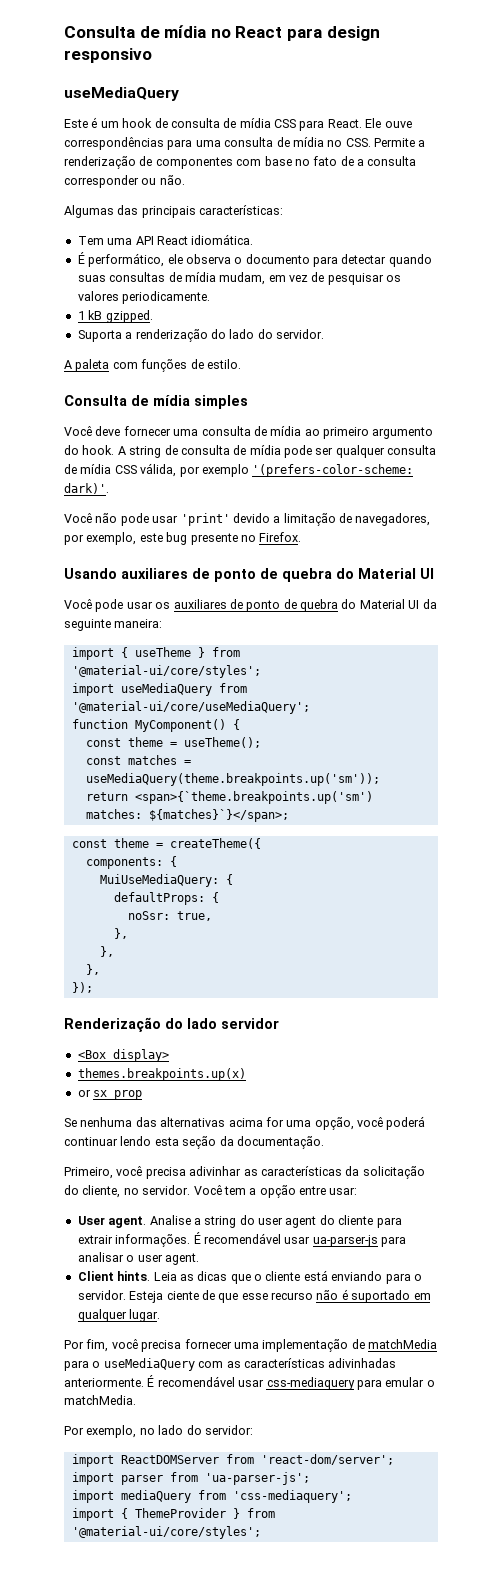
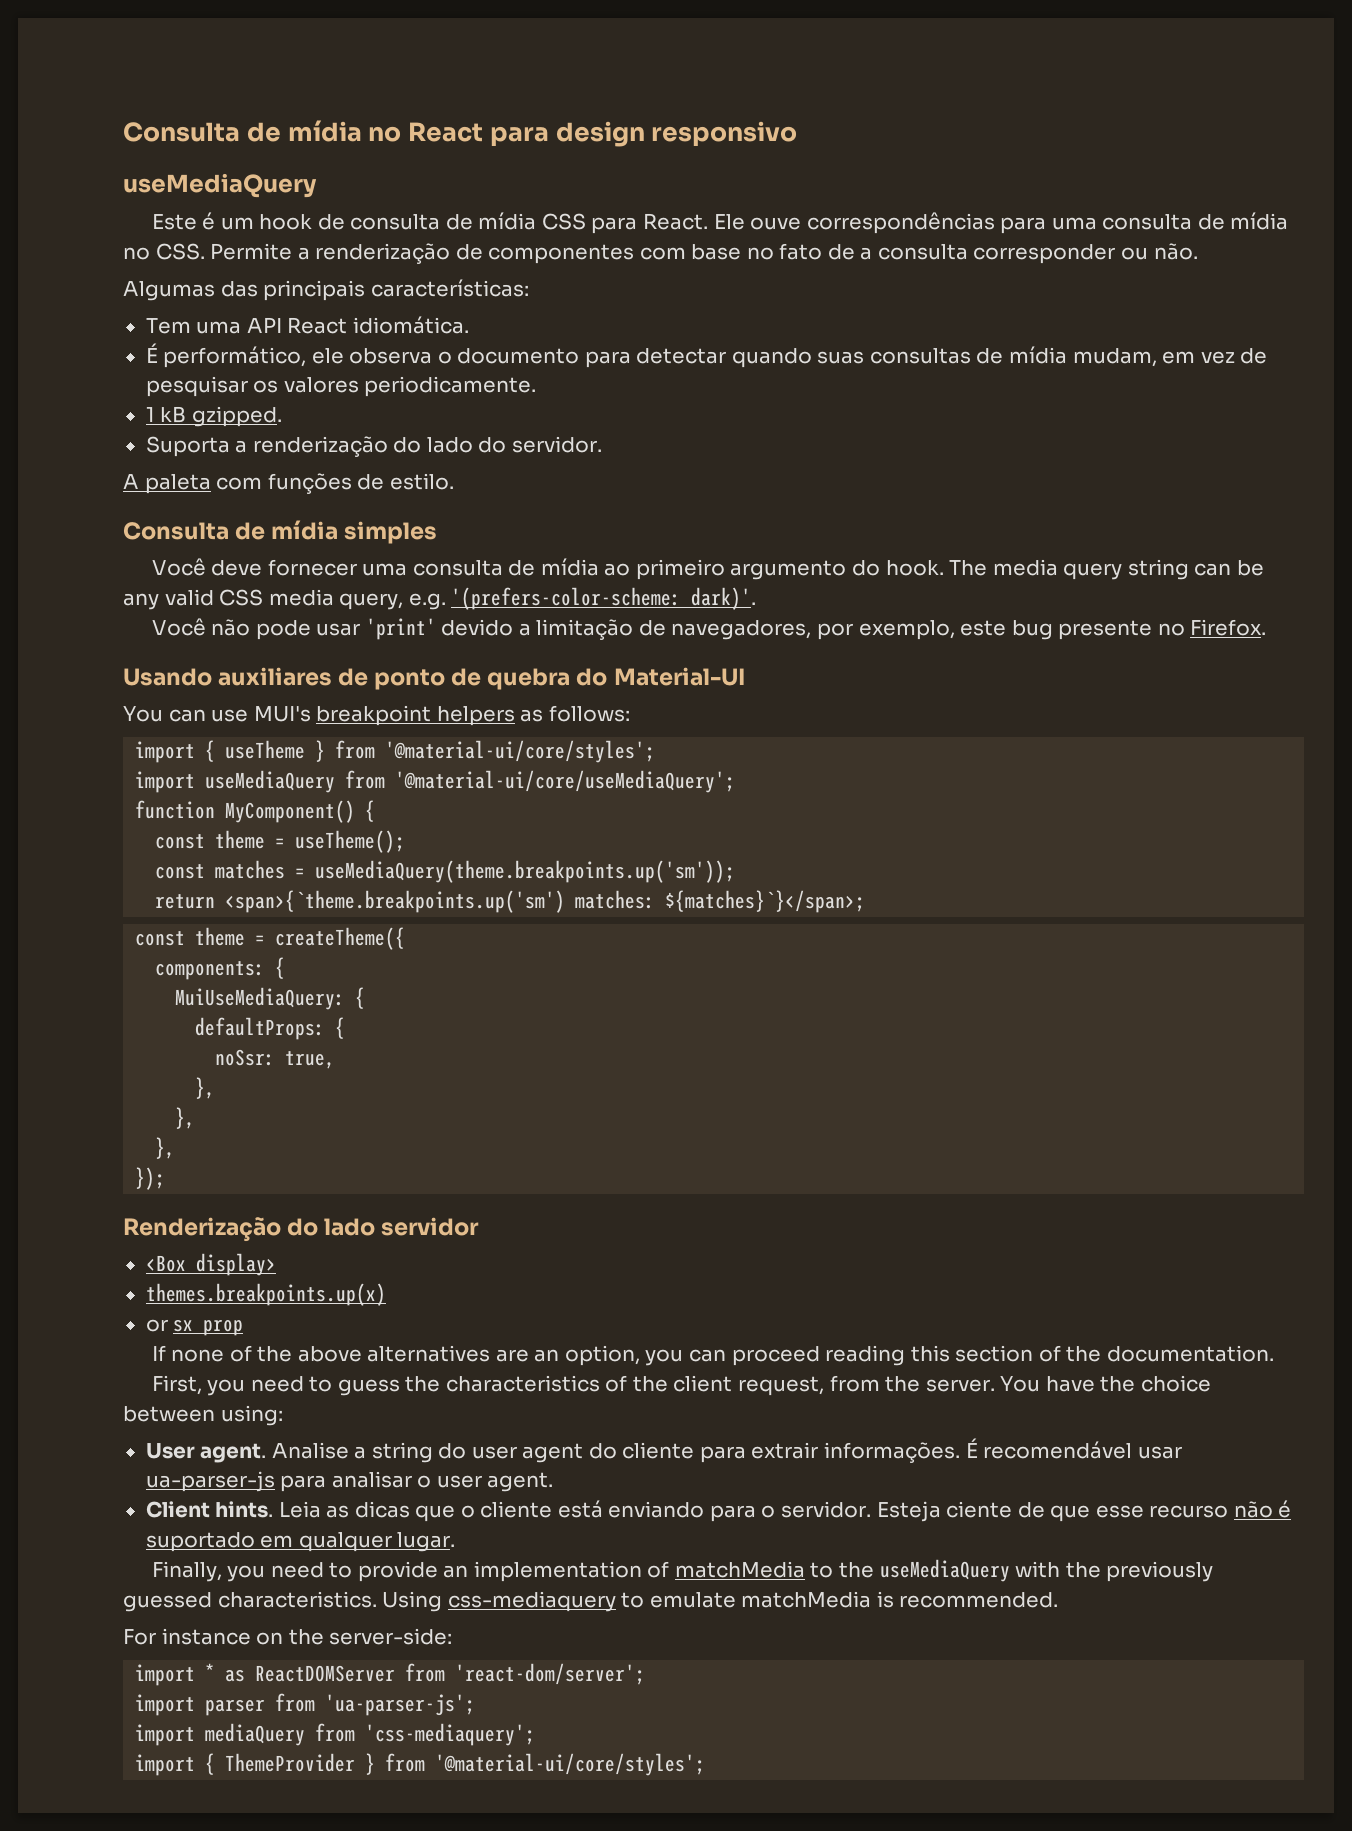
- A string de consulta de mídia pode ser qualquer consulta de mídia CSS válida, por exemplo '(prefers-color-scheme: dark)'.
+ The media query string can be any valid CSS media query, e.g. '(prefers-color-scheme: dark)'.
- Usando auxiliares de ponto de quebra do Material UI
- Você pode usar os auxiliares de ponto de quebra do Material UI da seguinte maneira:
+ Usando auxiliares de ponto de quebra do Material-UI
+ You can use MUI's breakpoint helpers as follows:
- Se nenhuma das alternativas acima for uma opção, você poderá continuar lendo esta seção da documentação.
- Primeiro, você precisa adivinhar as características da solicitação do cliente, no servidor. Você tem a opção entre usar:
+ If none of the above alternatives are an option, you can proceed reading this section of the documentation.
+ First, you need to guess the characteristics of the client request, from the server. You have the choice between using:
- Por fim, você precisa fornecer uma implementação de matchMedia para o useMediaQuery com as características adivinhadas anteriormente. É recomendável usar css-mediaquery para emular o matchMedia.
- Por exemplo, no lado do servidor:
- import ReactDOMServer from 'react-dom/server';
+ Finally, you need to provide an implementation of matchMedia to the useMediaQuery with the previously guessed characteristics. Using css-mediaquery to emulate matchMedia is recommended.
+ For instance on the server-side:
+ import * as ReactDOMServer from 'react-dom/server';

